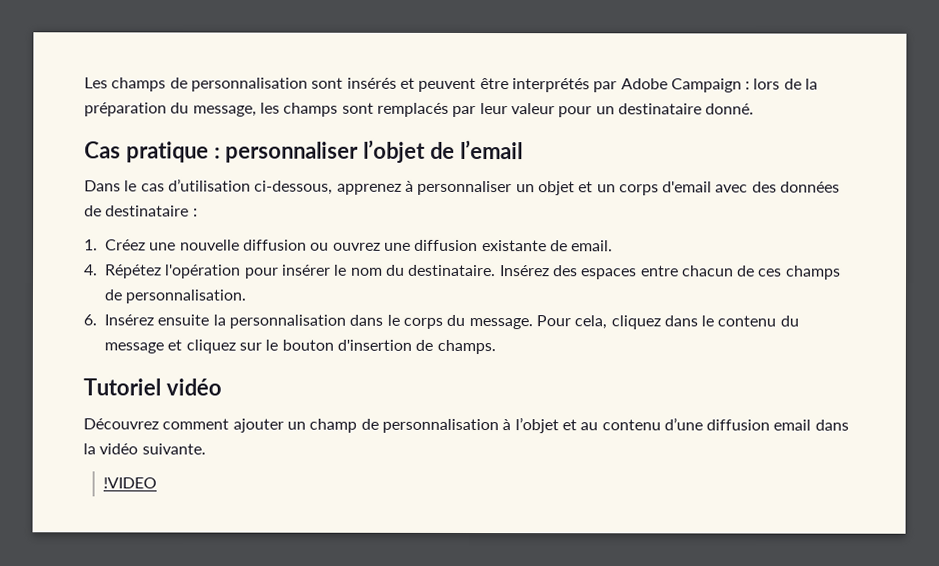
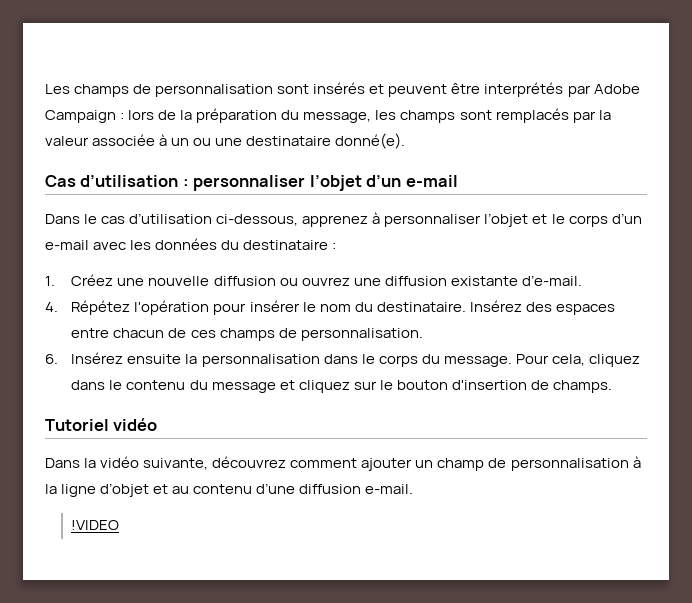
- Les champs de personnalisation sont insérés et peuvent être interprétés par Adobe Campaign : lors de la préparation du message, les champs sont remplacés par leur valeur pour un destinataire donné.
+ Les champs de personnalisation sont insérés et peuvent être interprétés par Adobe Campaign : lors de la préparation du message, les champs sont remplacés par la valeur associée à un ou une destinataire donné(e).
- Cas pratique : personnaliser l’objet de l’email
+ Cas d’utilisation : personnaliser l’objet d’un e-mail
- Dans le cas d’utilisation ci-dessous, apprenez à personnaliser un objet et un corps d'email avec des données de destinataire :
+ Dans le cas d’utilisation ci-dessous, apprenez à personnaliser l’objet et le corps d’un e-mail avec les données du destinataire :
- 1. Créez une nouvelle diffusion ou ouvrez une diffusion existante de email.
+ 1. Créez une nouvelle diffusion ou ouvrez une diffusion existante d’e-mail.
- Découvrez comment ajouter un champ de personnalisation à l’objet et au contenu d’une diffusion email dans la vidéo suivante.
+ Dans la vidéo suivante, découvrez comment ajouter un champ de personnalisation à la ligne d’objet et au contenu d’une diffusion e-mail.

